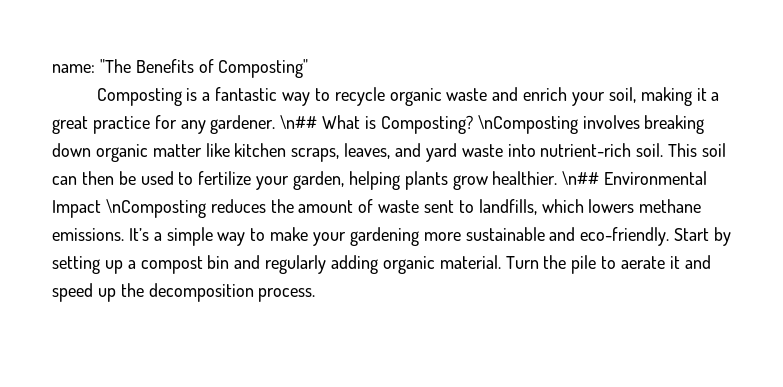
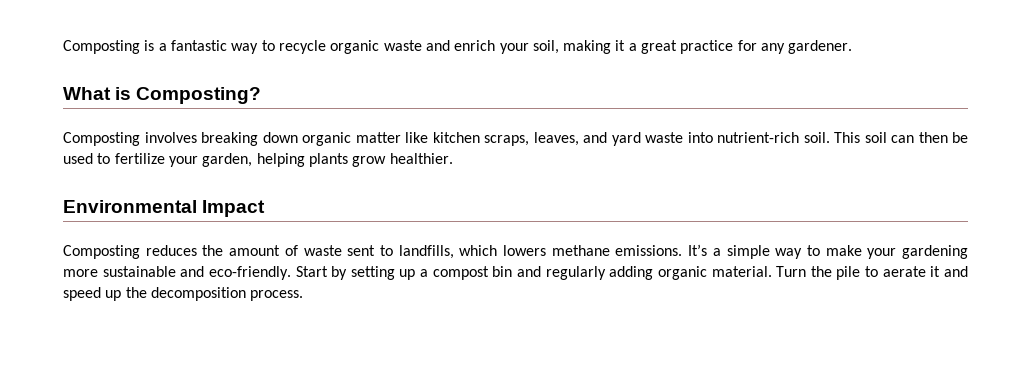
- name: "The Benefits of Composting"
- Composting is a fantastic way to recycle organic waste and enrich your soil, making it a great practice for any gardener. \n## What is Composting? \nComposting involves breaking down organic matter like kitchen scraps, leaves, and yard waste into nutrient-rich soil.
+ Composting is a fantastic way to recycle organic waste and enrich your soil, making it a great practice for any gardener.
+ What is Composting?
+ Composting involves breaking down organic matter like kitchen scraps, leaves, and yard waste into nutrient-rich soil.
- This soil can then be used to fertilize your garden, helping plants grow healthier. \n## Environmental Impact \nComposting reduces the amount of waste sent to landfills, which lowers methane emissions.
+ This soil can then be used to fertilize your garden, helping plants grow healthier.
+ Environmental Impact
+ Composting reduces the amount of waste sent to landfills, which lowers methane emissions.

